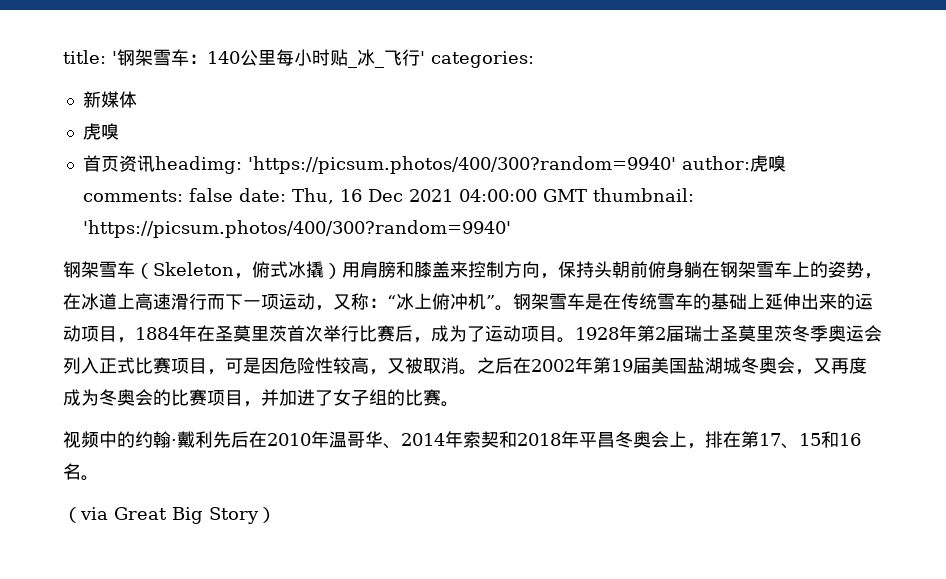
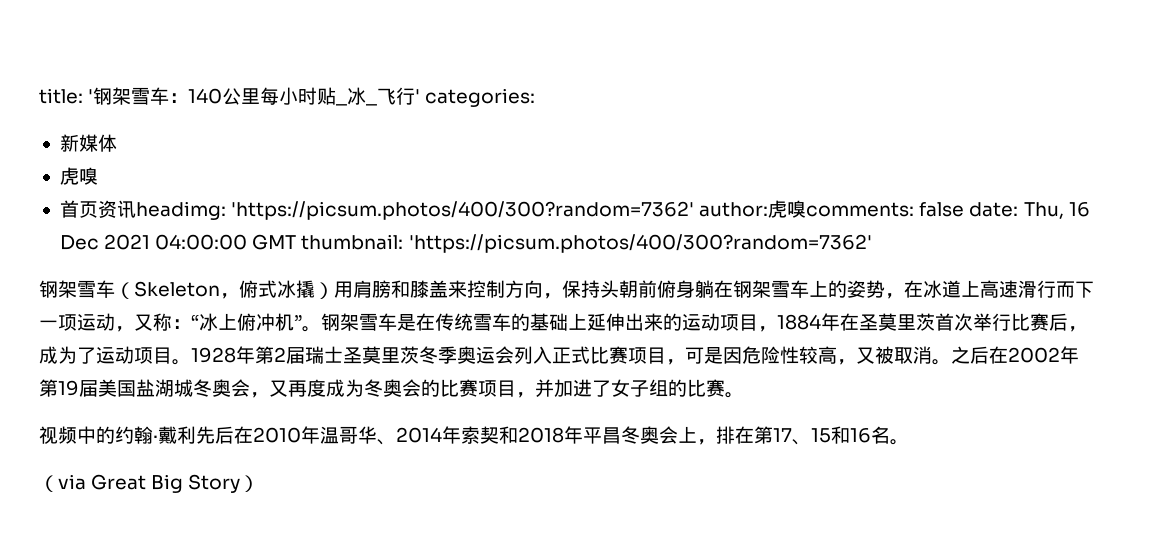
- 首页资讯headimg: 'https://picsum.photos/400/300?random=9940' author:虎嗅comments: false date: Thu, 16 Dec 2021 04:00:00 GMT thumbnail: 'https://picsum.photos/400/300?random=9940'
+ 首页资讯headimg: 'https://picsum.photos/400/300?random=7362' author:虎嗅comments: false date: Thu, 16 Dec 2021 04:00:00 GMT thumbnail: 'https://picsum.photos/400/300?random=7362'

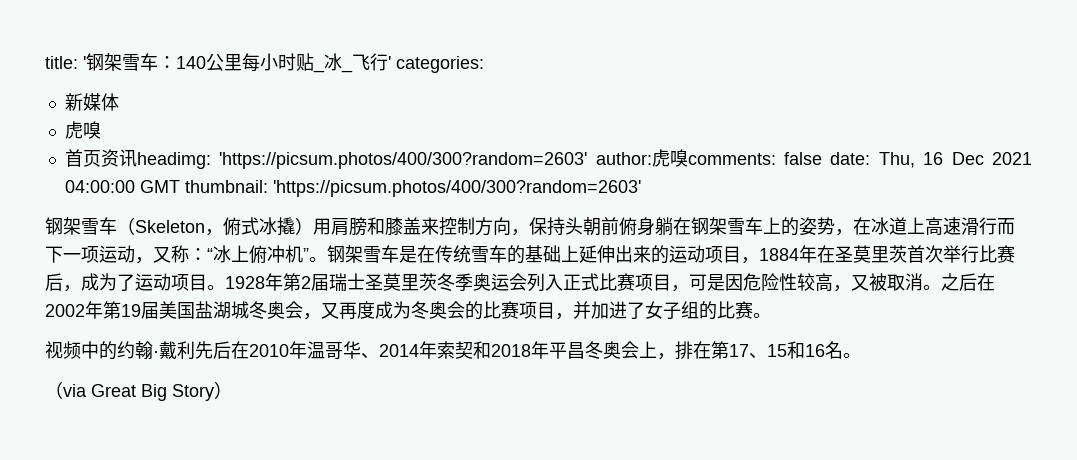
- 首页资讯headimg: 'https://picsum.photos/400/300?random=7362' author:虎嗅comments: false date: Thu, 16 Dec 2021 04:00:00 GMT thumbnail: 'https://picsum.photos/400/300?random=7362'
+ 首页资讯headimg: 'https://picsum.photos/400/300?random=2603' author:虎嗅comments: false date: Thu, 16 Dec 2021 04:00:00 GMT thumbnail: 'https://picsum.photos/400/300?random=2603'

